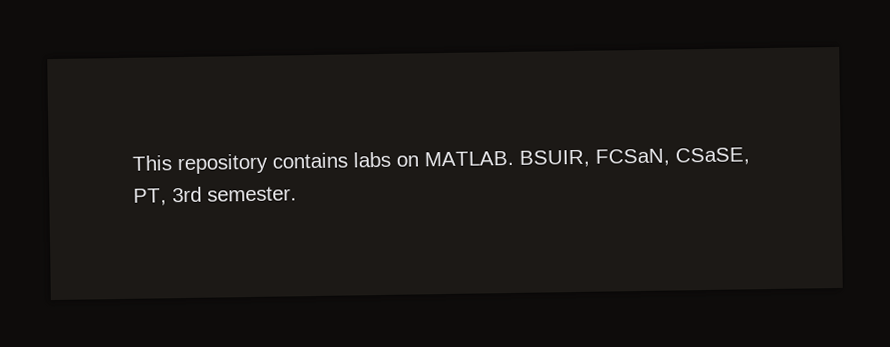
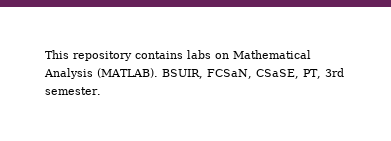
- This repository contains labs on MATLAB.
+ This repository contains labs on Mathematical Analysis (MATLAB).

